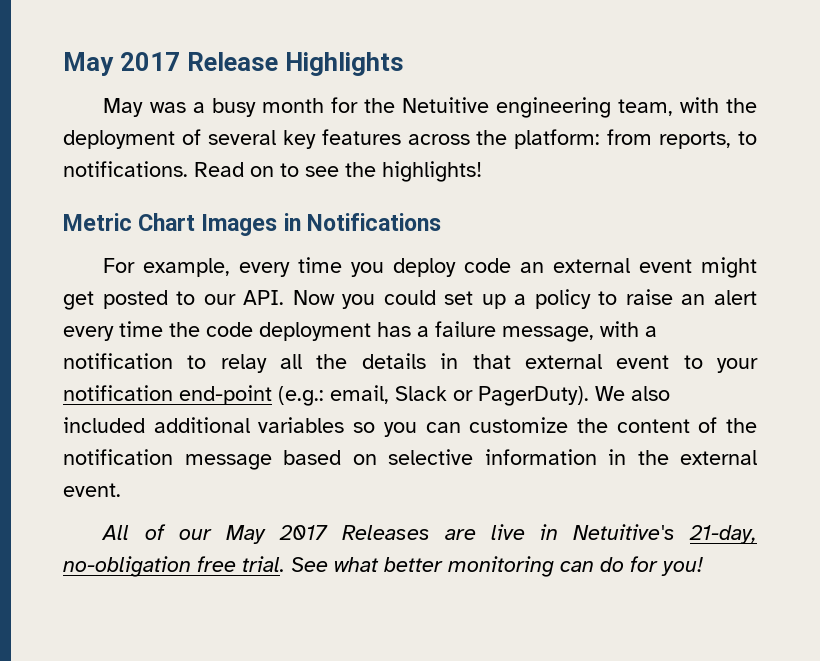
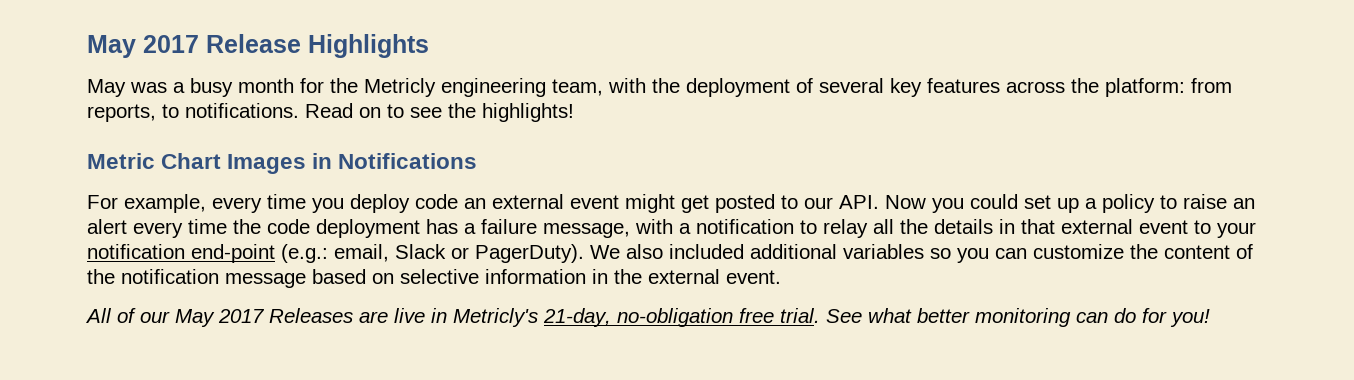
- May was a busy month for the Netuitive engineering team, with the deployment of several key features across the platform: from reports, to notifications.
+ May was a busy month for the Metricly engineering team, with the deployment of several key features across the platform: from reports, to notifications.
- All of our May 2017 Releases are live in Netuitive's 21-day, no-obligation free trial.
+ All of our May 2017 Releases are live in Metricly's 21-day, no-obligation free trial.

